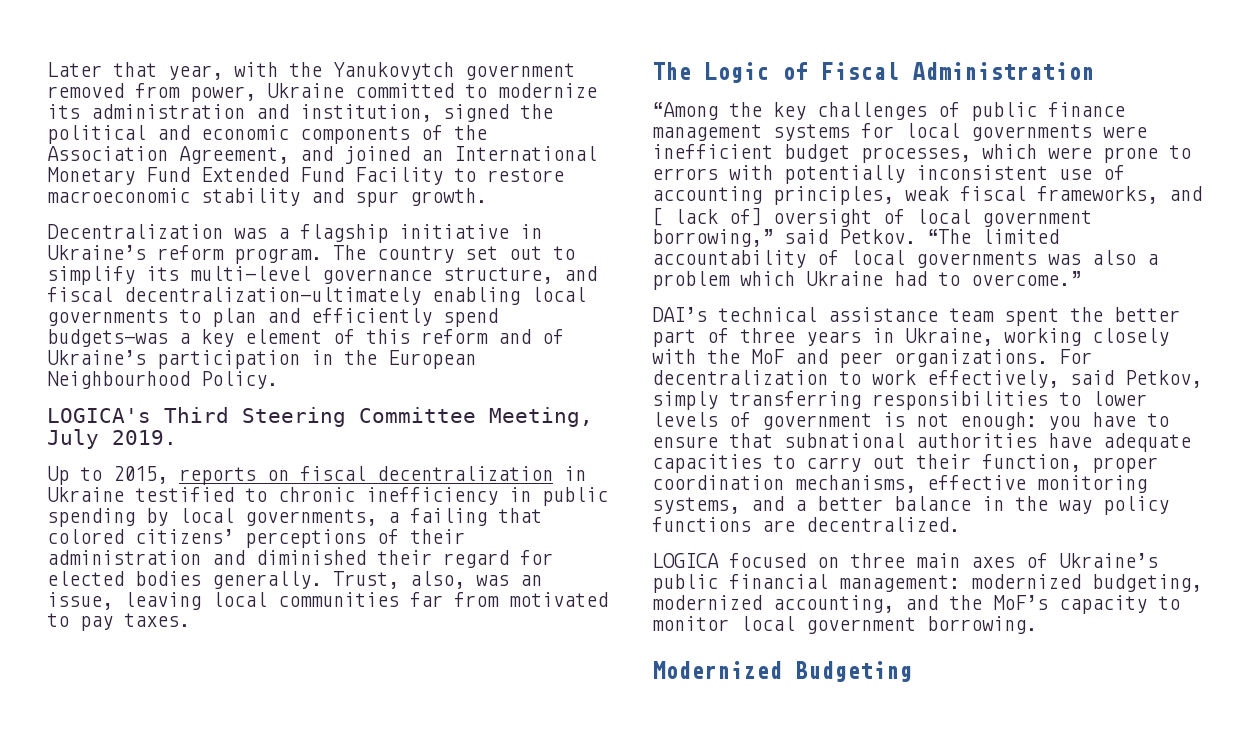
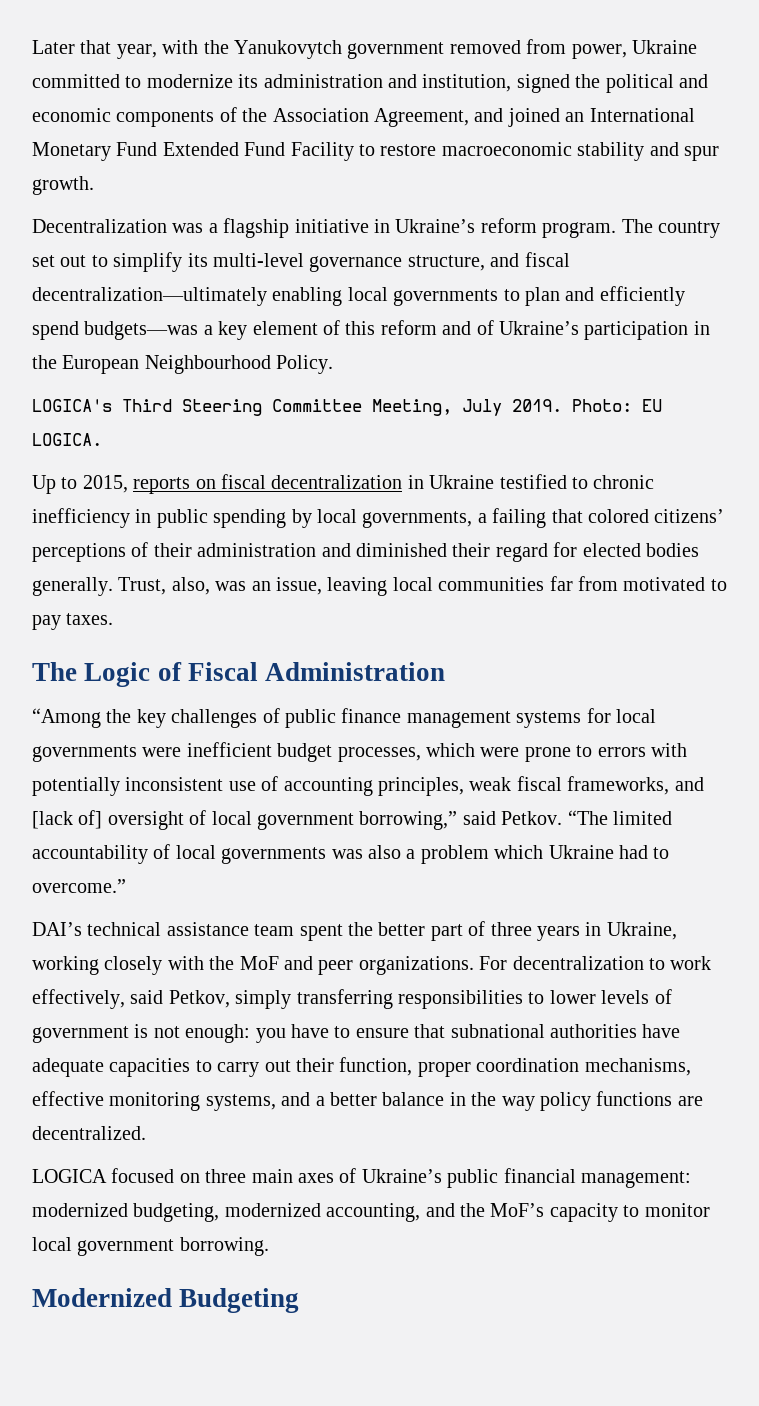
+ Photo: EU LOGICA.
- “Among the key challenges of public finance management systems for local governments were inefficient budget processes, which were prone to errors with potentially inconsistent use of accounting principles, weak fiscal frameworks, and [ lack of] oversight of local government borrowing,” said Petkov.
+ “Among the key challenges of public finance management systems for local governments were inefficient budget processes, which were prone to errors with potentially inconsistent use of accounting principles, weak fiscal frameworks, and [lack of] oversight of local government borrowing,” said Petkov.

